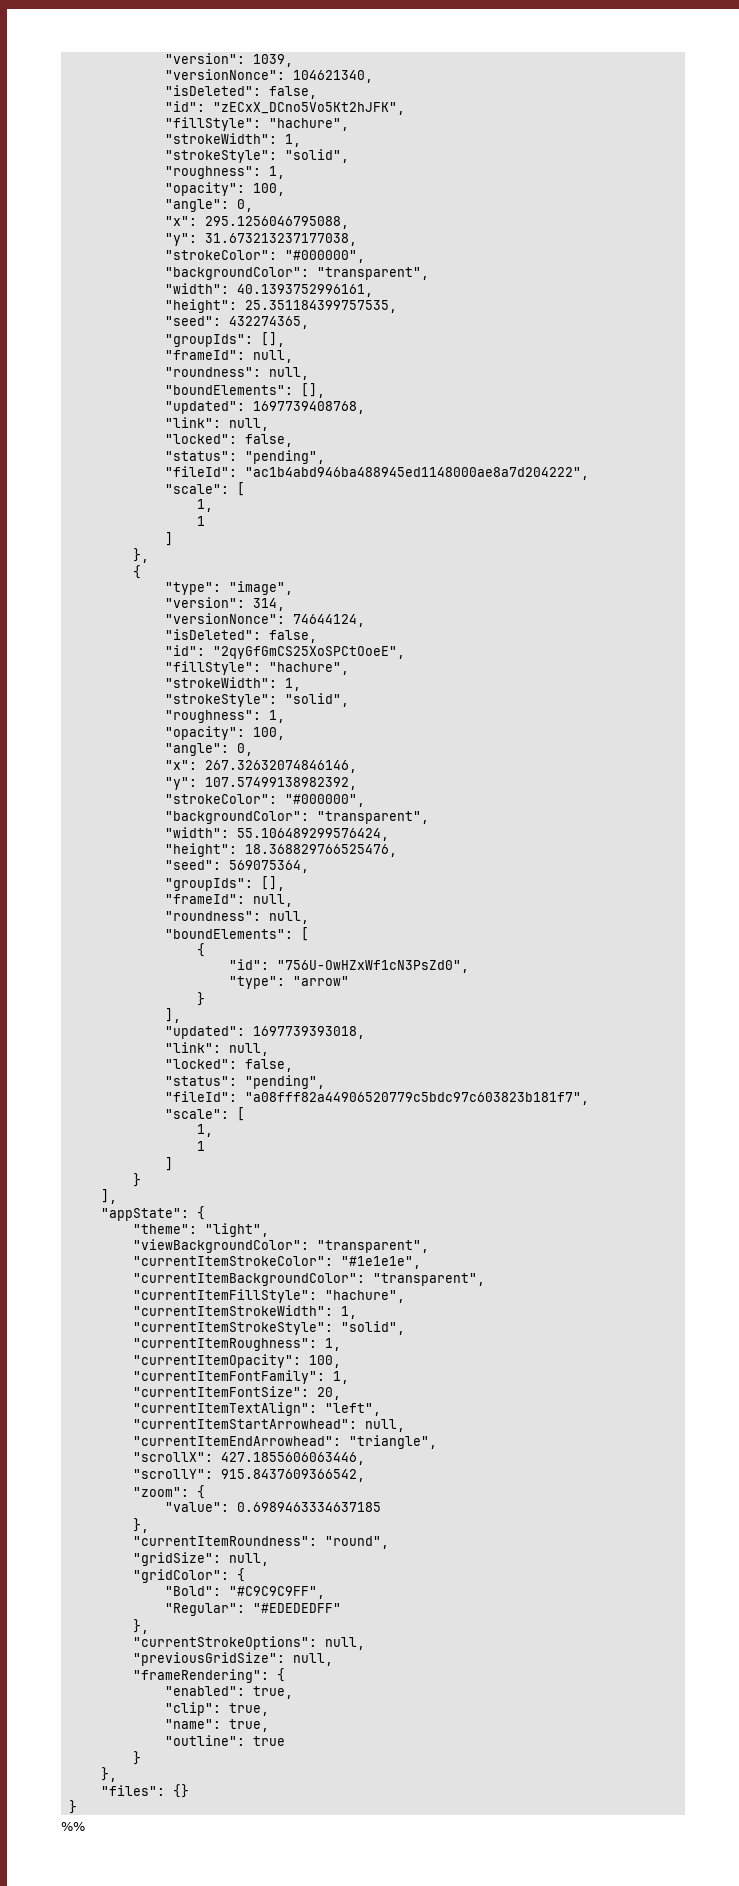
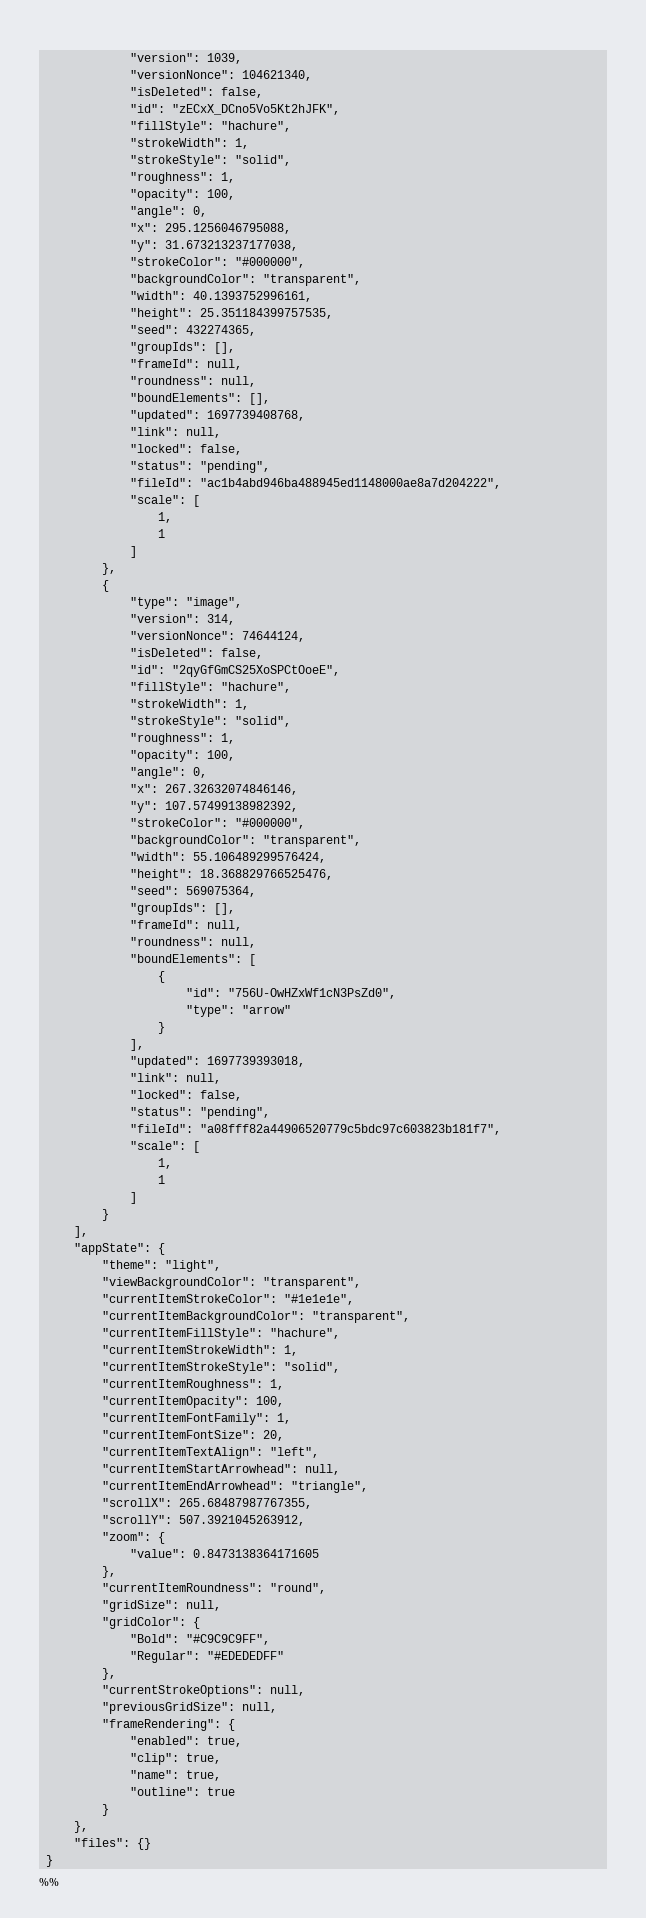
- "scrollX": 427.1855606063446,
+ "scrollX": 265.68487987767355,
- "scrollY": 915.8437609366542,
+ "scrollY": 507.3921045263912,
- "value": 0.6989463334637185
+ "value": 0.8473138364171605

